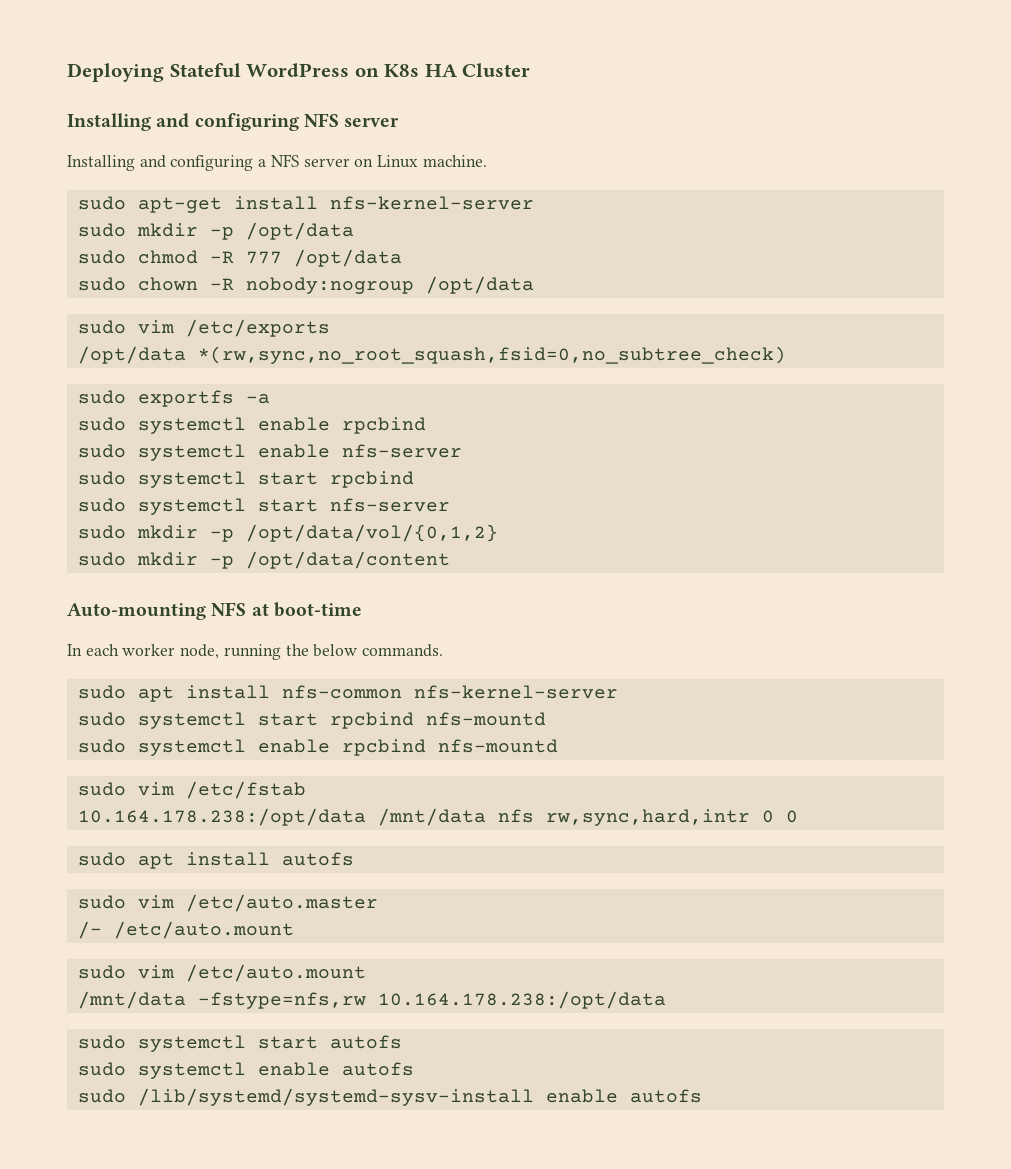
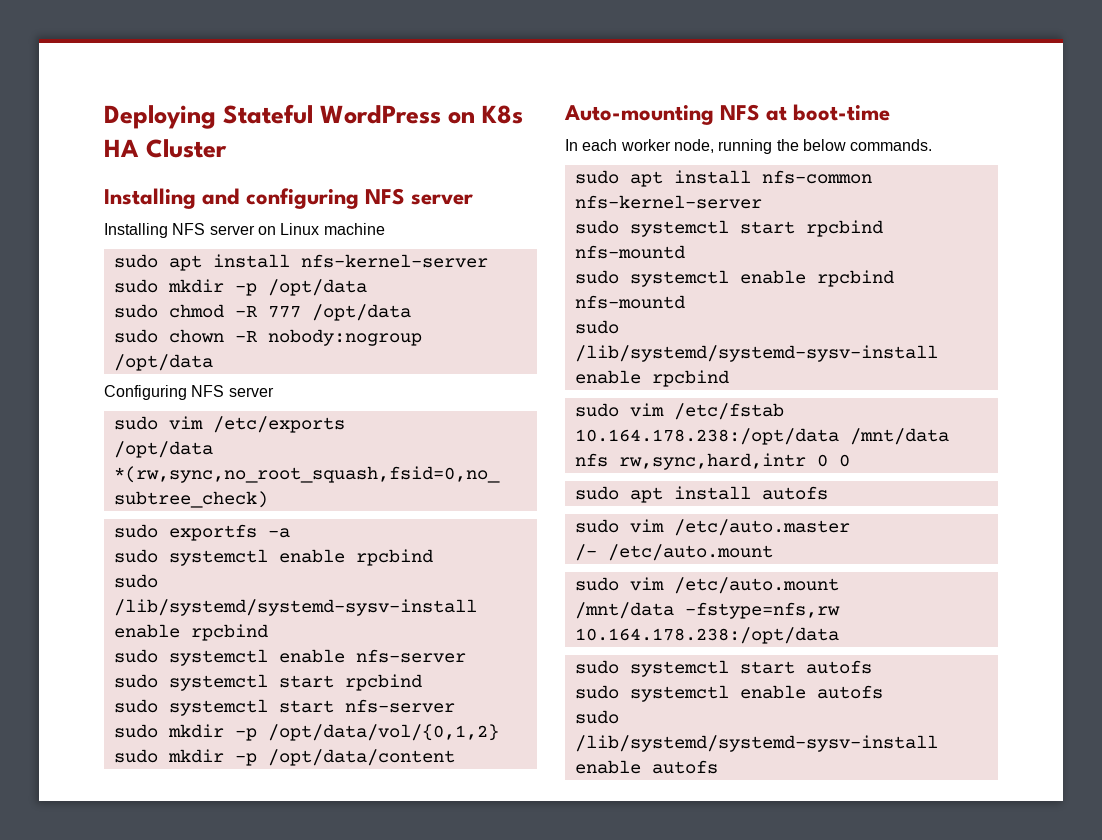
- Installing and configuring a NFS server on Linux machine.
- sudo apt-get install nfs-kernel-server
+ Installing NFS server on Linux machine
+ sudo apt install nfs-kernel-server
+ Configuring NFS server
  sudo exportfs -a
  sudo systemctl enable rpcbind
+ sudo /lib/systemd/systemd-sysv-install enable rpcbind
  sudo systemctl enable rpcbind nfs-mountd
+ sudo /lib/systemd/systemd-sysv-install enable rpcbind

